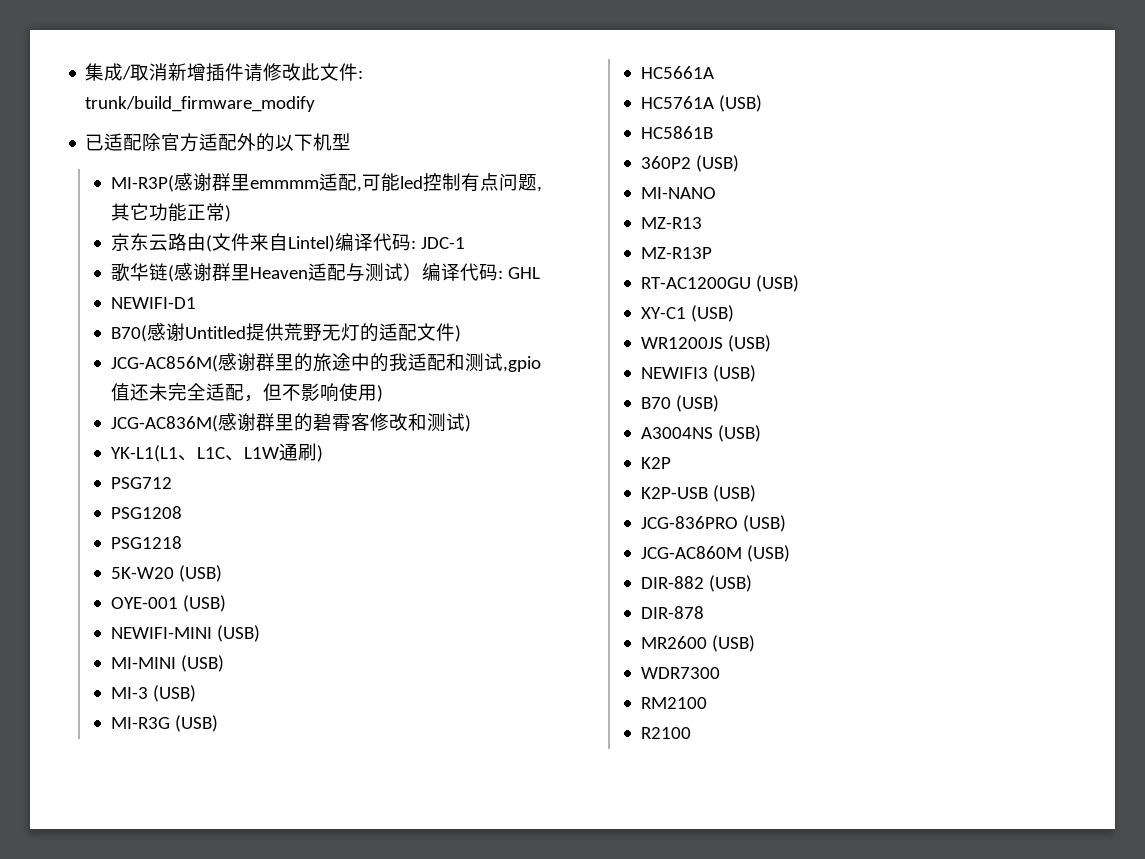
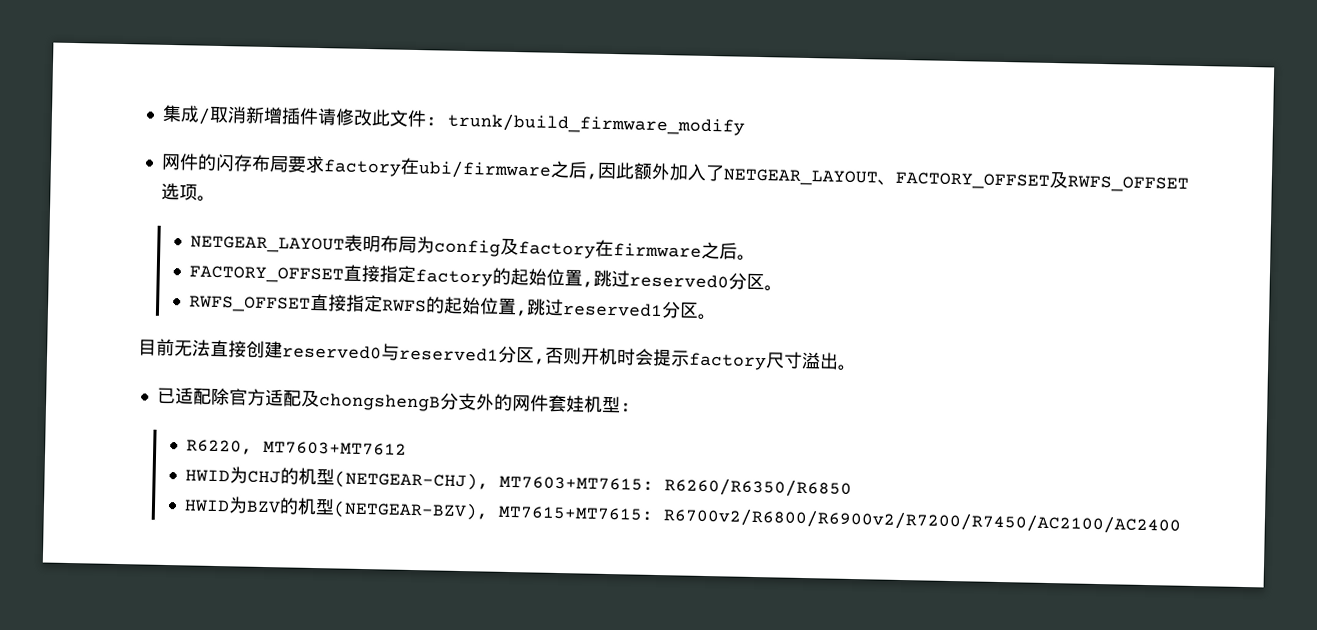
- 已适配除官方适配外的以下机型
- MI-R3P(感谢群里emmmm适配,可能led控制有点问题,其它功能正常)
- 京东云路由(文件来自Lintel)编译代码: JDC-1
- 歌华链(感谢群里Heaven适配与测试）编译代码: GHL
- NEWIFI-D1
- B70(感谢Untitled提供荒野无灯的适配文件)
- JCG-AC856M(感谢群里的旅途中的我适配和测试,gpio值还未完全适配，但不影响使用)
- JCG-AC836M(感谢群里的碧霄客修改和测试)
- YK-L1(L1、L1C、L1W通刷)
- PSG712
- PSG1208
- PSG1218
- 5K-W20 (USB)
- OYE-001 (USB)
- NEWIFI-MINI (USB)
- MI-MINI (USB)
- MI-3 (USB)
- MI-R3G (USB)
- HC5661A
- HC5761A (USB)
- HC5861B
- 360P2 (USB)
- MI-NANO
- MZ-R13
- MZ-R13P
- RT-AC1200GU (USB)
- XY-C1 (USB)
- WR1200JS (USB)
- NEWIFI3 (USB)
- B70 (USB)
- A3004NS (USB)
- K2P
- K2P-USB (USB)
- JCG-836PRO (USB)
- JCG-AC860M (USB)
- DIR-882 (USB)
- DIR-878
- MR2600 (USB)
- WDR7300
- RM2100
- R2100
+ 网件的闪存布局要求factory在ubi/firmware之后,因此额外加入了NETGEAR_LAYOUT、FACTORY_OFFSET及RWFS_OFFSET选项。
+ NETGEAR_LAYOUT表明布局为config及factory在firmware之后。
+ FACTORY_OFFSET直接指定factory的起始位置,跳过reserved0分区。
+ RWFS_OFFSET直接指定RWFS的起始位置,跳过reserved1分区。
+ 目前无法直接创建reserved0与reserved1分区,否则开机时会提示factory尺寸溢出。
+ 已适配除官方适配及chongshengB分支外的网件套娃机型:
+ R6220, MT7603+MT7612
+ HWID为CHJ的机型(NETGEAR-CHJ), MT7603+MT7615: R6260/R6350/R6850
+ HWID为BZV的机型(NETGEAR-BZV), MT7615+MT7615: R6700v2/R6800/R6900v2/R7200/R7450/AC2100/AC2400

